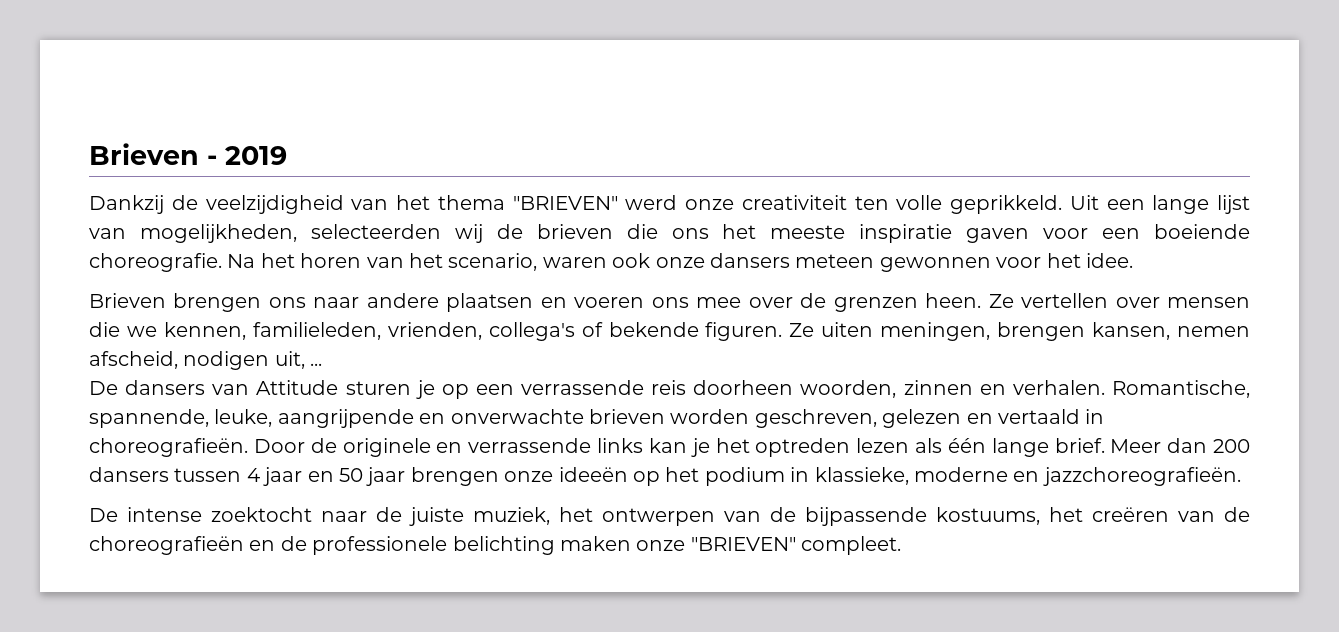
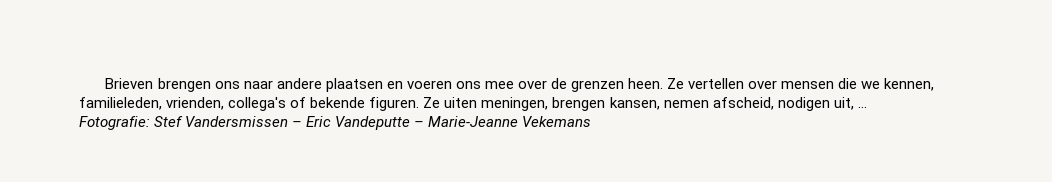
- Brieven - 2019
- Dankzij de veelzijdigheid van het thema "BRIEVEN" werd onze creativiteit ten volle geprikkeld. Uit een lange lijst van mogelijkheden, selecteerden wij de brieven die ons het meeste inspiratie gaven voor een boeiende choreografie. Na het horen van het scenario, waren ook onze dansers meteen gewonnen voor het idee.
- De dansers van Attitude sturen je op een verrassende reis doorheen woorden, zinnen en verhalen. Romantische, spannende, leuke, aangrijpende en onverwachte brieven worden geschreven, gelezen en vertaald in choreografieën. Door de originele en verrassende links kan je het optreden lezen als één lange brief. Meer dan 200 dansers tussen 4 jaar en 50 jaar brengen onze ideeën op het podium in klassieke, moderne en jazzchoreografieën.
- De intense zoektocht naar de juiste muziek, het ontwerpen van de bijpassende kostuums, het creëren van de choreografieën en de professionele belichting maken onze "BRIEVEN" compleet.
+ Fotografie: Stef Vandersmissen – Eric Vandeputte – Marie-Jeanne Vekemans

